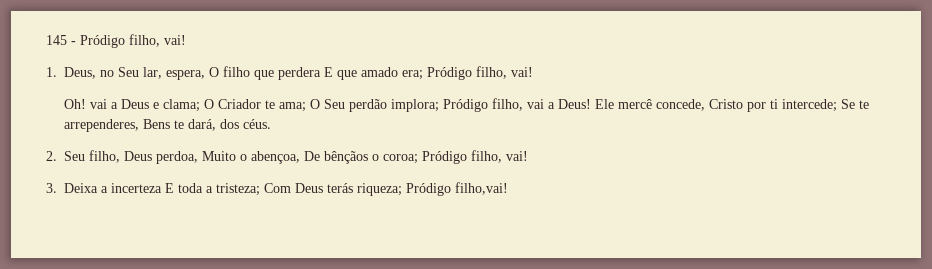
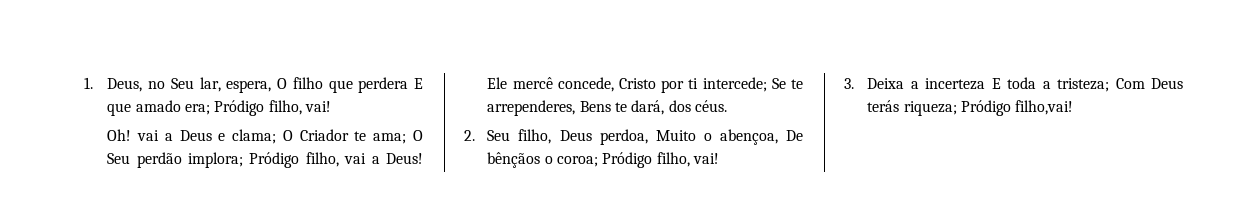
- 145 - Pródigo filho, vai!

